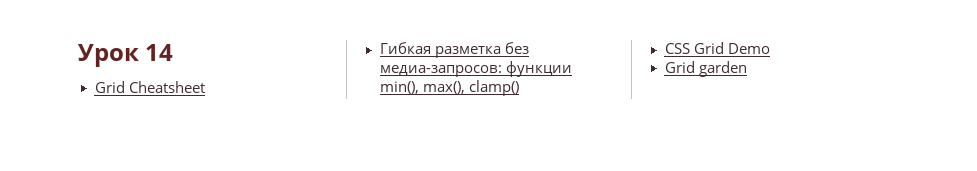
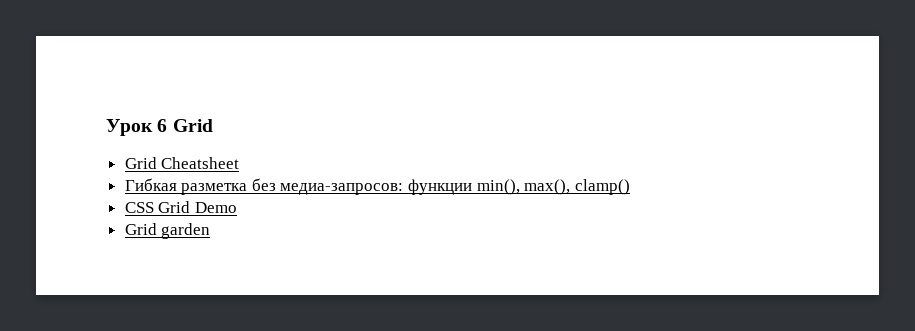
- Урок 14
+ Урок 6 Grid

